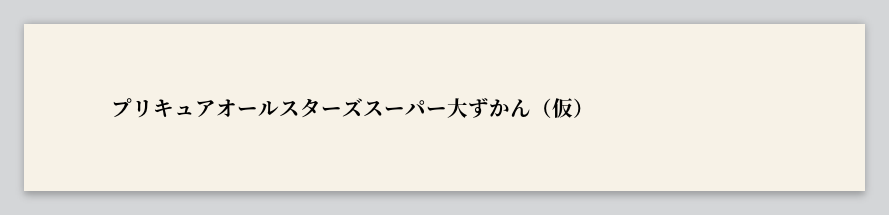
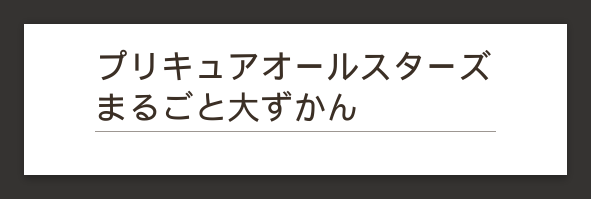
- プリキュアオールスターズスーパー大ずかん（仮）
+ プリキュアオールスターズまるごと大ずかん

